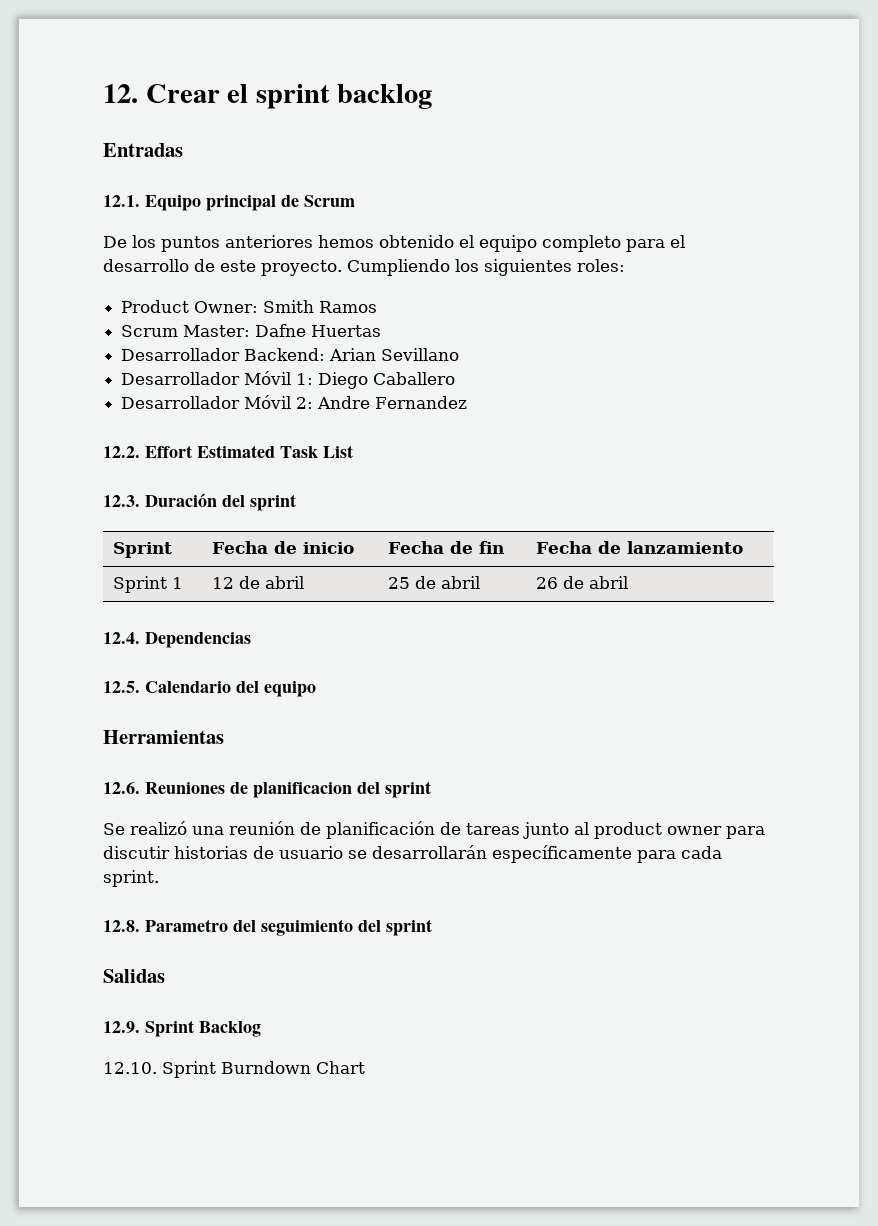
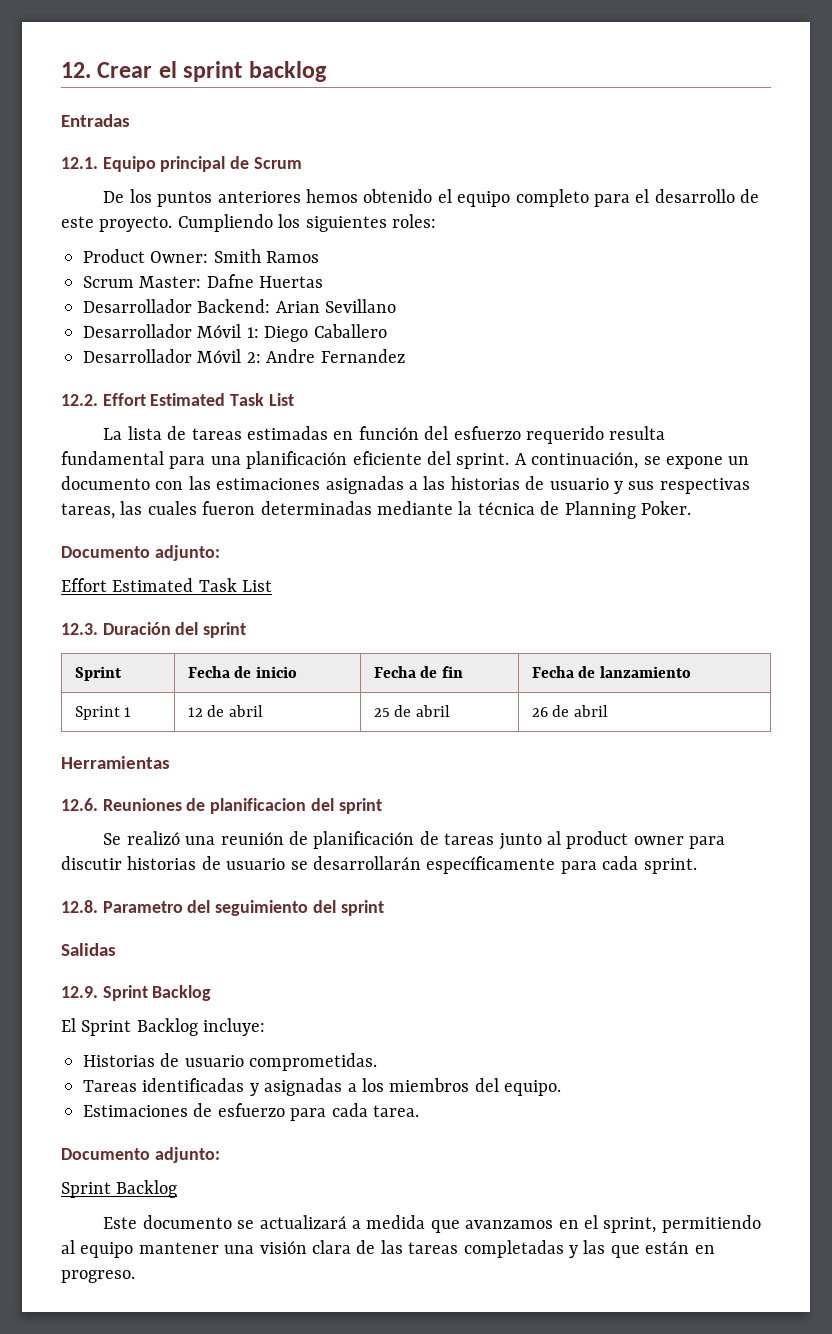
+ La lista de tareas estimadas en función del esfuerzo requerido resulta fundamental para una planificación eficiente del sprint. A continuación, se expone un documento con las estimaciones asignadas a las historias de usuario y sus respectivas tareas, las cuales fueron determinadas mediante la técnica de Planning Poker.
+ Documento adjunto:
+ Effort Estimated Task List
- 12.4. Dependencias
- 12.5. Calendario del equipo
- 12.10. Sprint Burndown Chart
+ El Sprint Backlog incluye:
+ Historias de usuario comprometidas.
+ Tareas identificadas y asignadas a los miembros del equipo.
+ Estimaciones de esfuerzo para cada tarea.
+ Documento adjunto:
+ Sprint Backlog
+ Este documento se actualizará a medida que avanzamos en el sprint, permitiendo al equipo mantener una visión clara de las tareas completadas y las que están en progreso.

